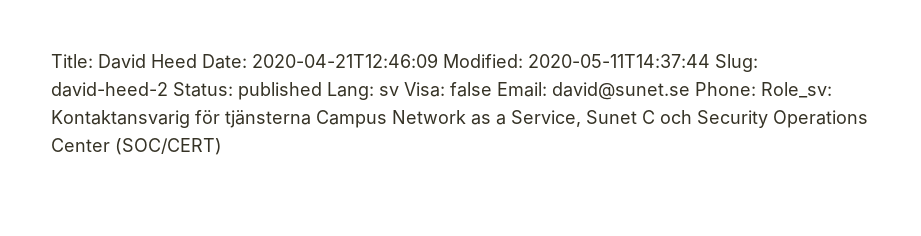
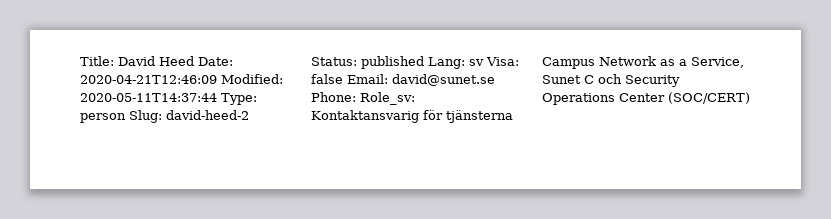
- Title: David Heed Date: 2020-04-21T12:46:09 Modified: 2020-05-11T14:37:44 Slug: david-heed-2 Status: published Lang: sv Visa: false Email: david@sunet.se Phone: Role_sv: Kontaktansvarig för tjänsterna Campus Network as a Service, Sunet C och Security Operations Center (SOC/CERT)
+ Title: David Heed Date: 2020-04-21T12:46:09 Modified: 2020-05-11T14:37:44 Type: person Slug: david-heed-2 Status: published Lang: sv Visa: false Email: david@sunet.se Phone: Role_sv: Kontaktansvarig för tjänsterna Campus Network as a Service, Sunet C och Security Operations Center (SOC/CERT)

